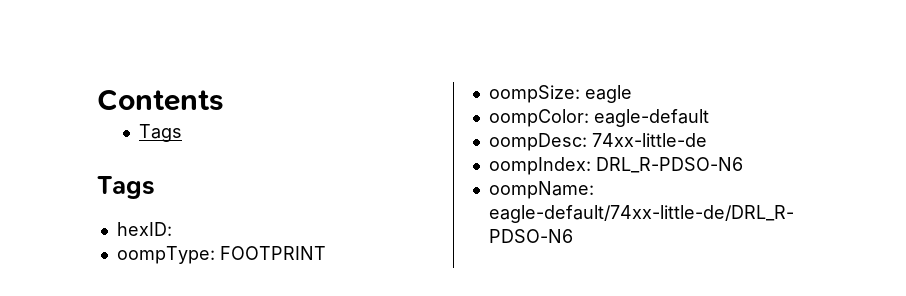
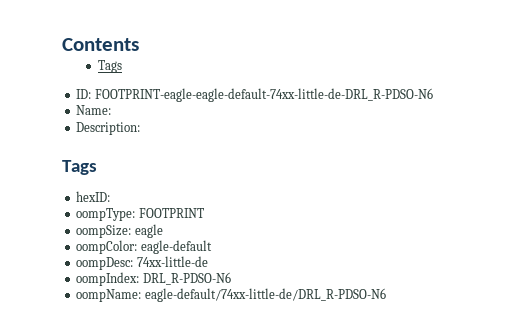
+ ID: FOOTPRINT-eagle-eagle-default-74xx-little-de-DRL_R-PDSO-N6
+ Name:
+ Description:

